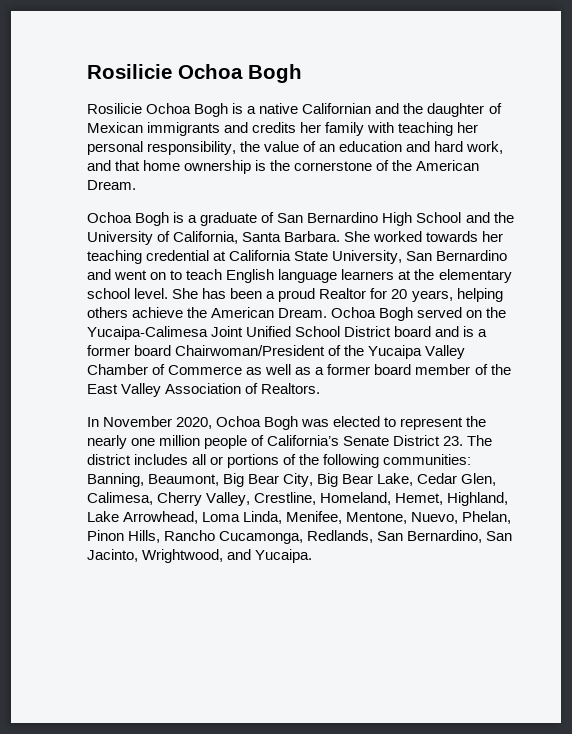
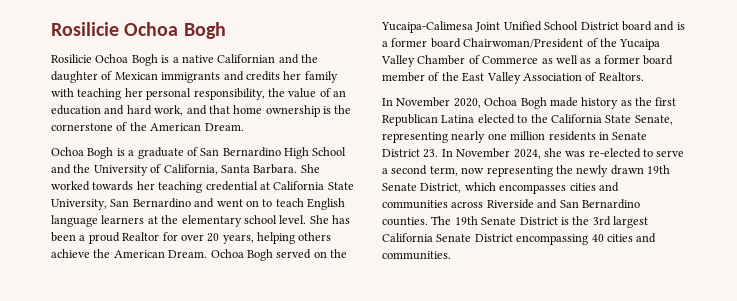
- She has been a proud Realtor for 20 years, helping others achieve the American Dream.
+ She has been a proud Realtor for over 20 years, helping others achieve the American Dream.
- In November 2020, Ochoa Bogh was elected to represent the nearly one million people of California’s Senate District 23. The district includes all or portions of the following communities: Banning, Beaumont, Big Bear City, Big Bear Lake, Cedar Glen, Calimesa, Cherry Valley, Crestline, Homeland, Hemet, Highland, Lake Arrowhead, Loma Linda, Menifee, Mentone, Nuevo, Phelan, Pinon Hills, Rancho Cucamonga, Redlands, San Bernardino, San Jacinto, Wrightwood, and Yucaipa.
+ In November 2020, Ochoa Bogh made history as the first Republican Latina elected to the California State Senate, representing nearly one million residents in Senate District 23. In November 2024, she was re-elected to serve a second term, now representing the newly drawn 19th Senate District, which encompasses cities and communities across Riverside and San Bernardino counties. The 19th Senate District is the 3rd largest California Senate District encompassing 40 cities and communities.

